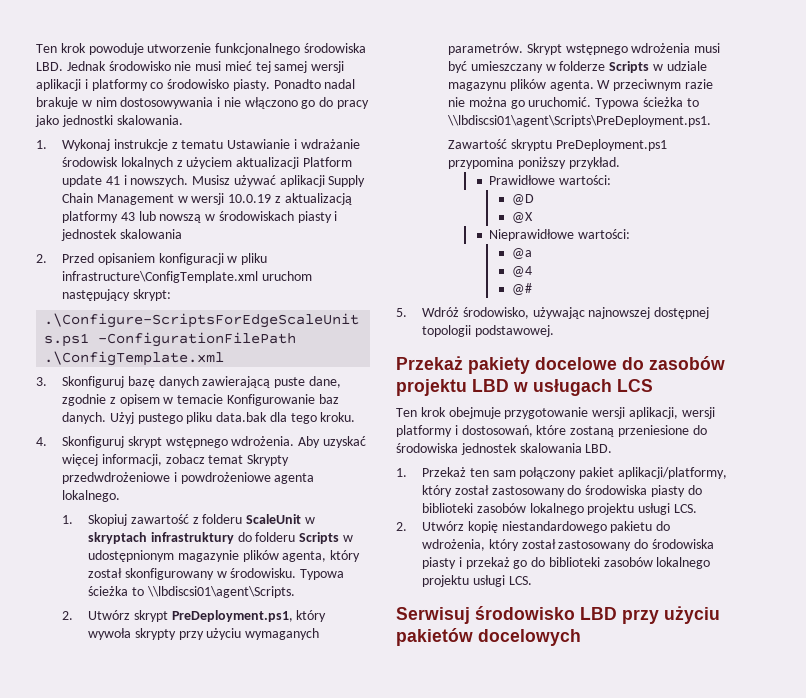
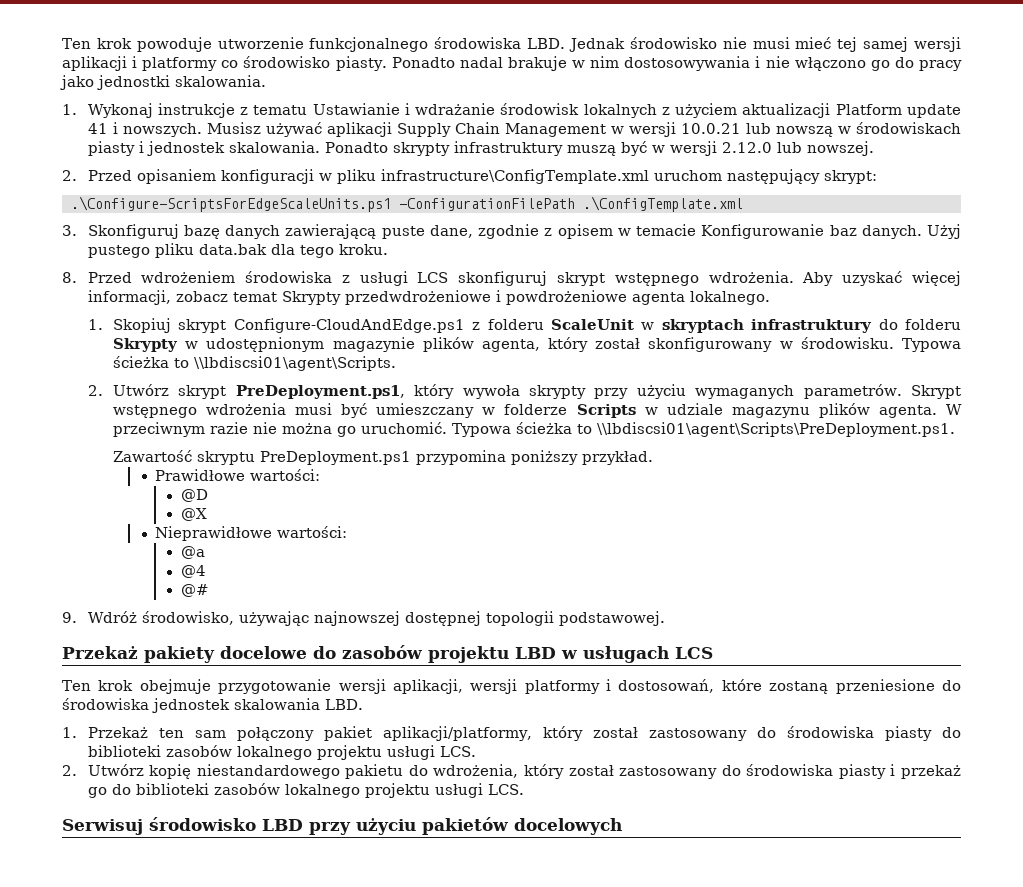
- Musisz używać aplikacji Supply Chain Management w wersji 10.0.19 z aktualizacją platformy 43 lub nowszą w środowiskach piasty i jednostek skalowania
+ Musisz używać aplikacji Supply Chain Management w wersji 10.0.21 lub nowszą w środowiskach piasty i jednostek skalowania. Ponadto skrypty infrastruktury muszą być w wersji 2.12.0 lub nowszej.
- 4. Skonfiguruj skrypt wstępnego wdrożenia.
+ 8. Przed wdrożeniem środowiska z usługi LCS skonfiguruj skrypt wstępnego wdrożenia.
- 1. Skopiuj zawartość z folderu ScaleUnit w skryptach infrastruktury do folderu Scripts w udostępnionym magazynie plików agenta, który został skonfigurowany w środowisku.
+ 1. Skopiuj skrypt Configure-CloudAndEdge.ps1 z folderu ScaleUnit w skryptach infrastruktury do folderu Skrypty w udostępnionym magazynie plików agenta, który został skonfigurowany w środowisku.
- 5. Wdróż środowisko, używając najnowszej dostępnej topologii podstawowej.
+ 9. Wdróż środowisko, używając najnowszej dostępnej topologii podstawowej.

